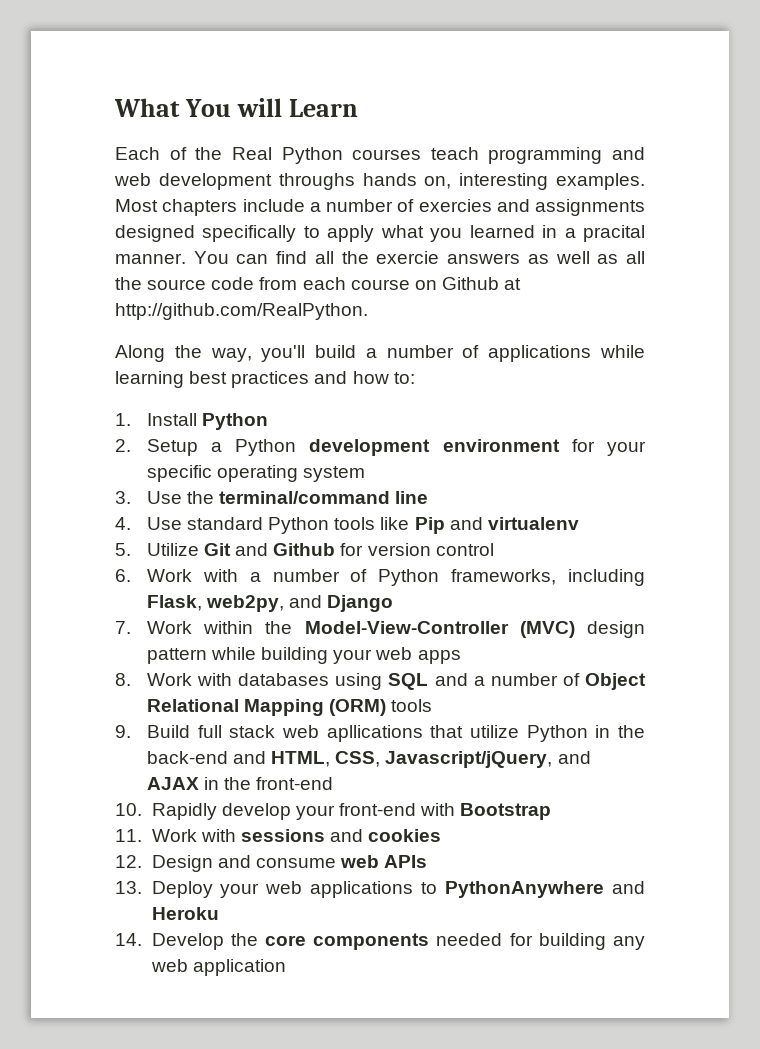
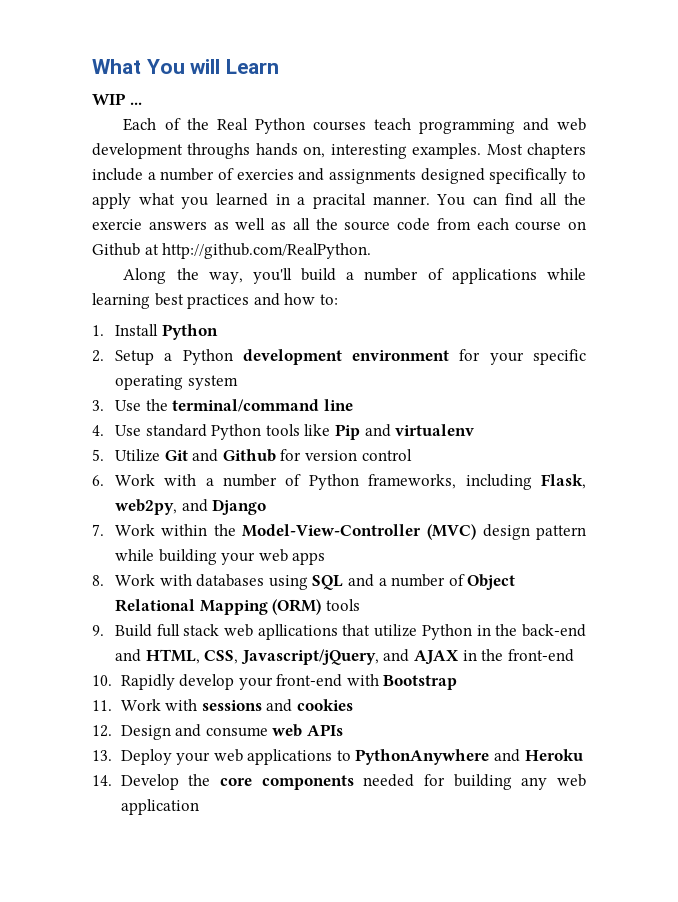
+ WIP ...

